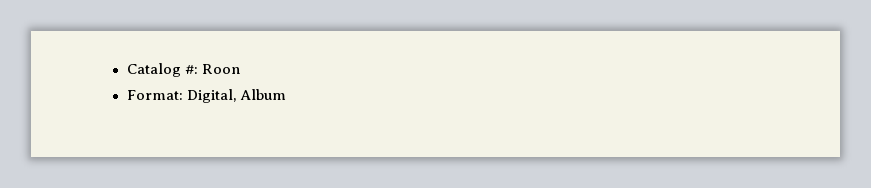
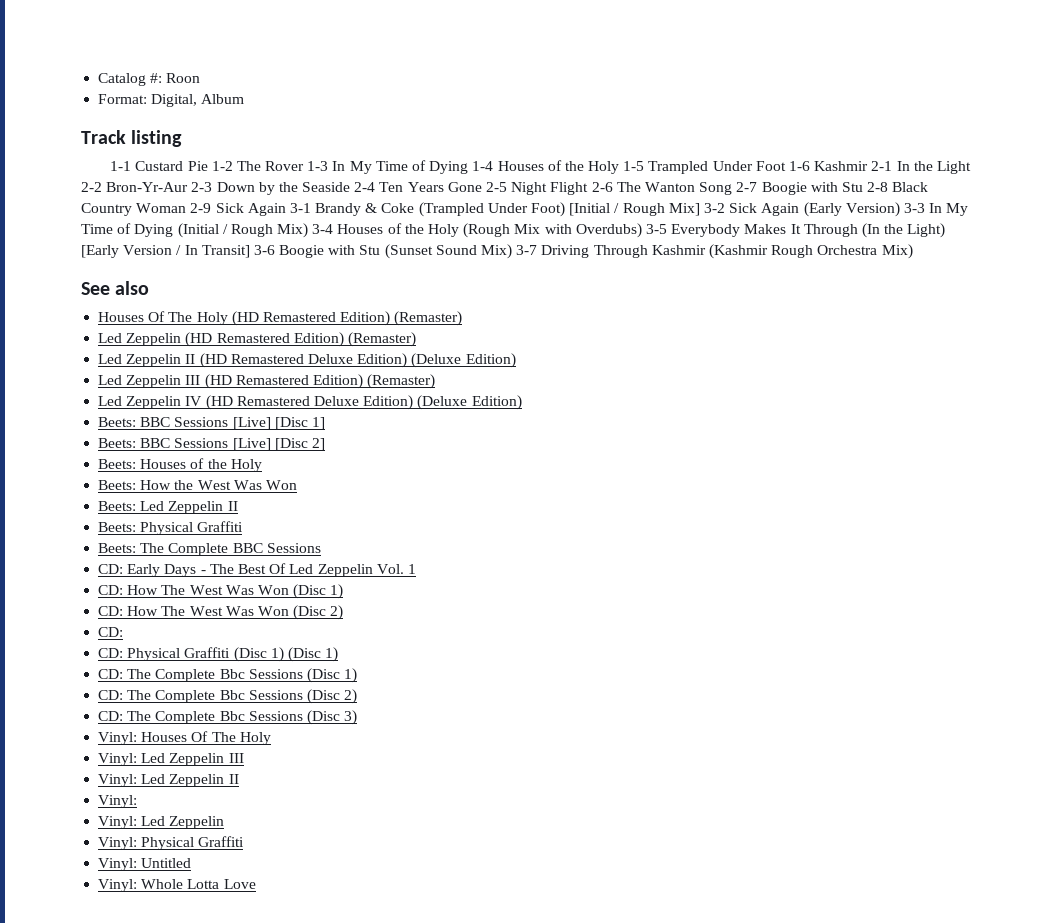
+ Track listing
+ 1-1 Custard Pie 1-2 The Rover 1-3 In My Time of Dying 1-4 Houses of the Holy 1-5 Trampled Under Foot 1-6 Kashmir 2-1 In the Light 2-2 Bron-Yr-Aur 2-3 Down by the Seaside 2-4 Ten Years Gone 2-5 Night Flight 2-6 The Wanton Song 2-7 Boogie with Stu 2-8 Black Country Woman 2-9 Sick Again 3-1 Brandy & Coke (Trampled Under Foot) [Initial / Rough Mix] 3-2 Sick Again (Early Version) 3-3 In My Time of Dying (Initial / Rough Mix) 3-4 Houses of the Holy (Rough Mix with Overdubs) 3-5 Everybody Makes It Through (In the Light) [Early Version / In Transit] 3-6 Boogie with Stu (Sunset Sound Mix) 3-7 Driving Through Kashmir (Kashmir Rough Orchestra Mix)
+ See also
+ Houses Of The Holy (HD Remastered Edition) (Remaster)
+ Led Zeppelin (HD Remastered Edition) (Remaster)
+ Led Zeppelin II (HD Remastered Deluxe Edition) (Deluxe Edition)
+ Led Zeppelin III (HD Remastered Edition) (Remaster)
+ Led Zeppelin IV (HD Remastered Deluxe Edition) (Deluxe Edition)
+ Beets: BBC Sessions [Live] [Disc 1]
+ Beets: BBC Sessions [Live] [Disc 2]
+ Beets: Houses of the Holy
+ Beets: How the West Was Won
+ Beets: Led Zeppelin II
+ Beets: Physical Graffiti
+ Beets: The Complete BBC Sessions
+ CD: Early Days - The Best Of Led Zeppelin Vol. 1
+ CD: How The West Was Won (Disc 1)
+ CD: How The West Was Won (Disc 2)
+ CD:
+ CD: Physical Graffiti (Disc 1) (Disc 1)
+ CD: The Complete Bbc Sessions (Disc 1)
+ CD: The Complete Bbc Sessions (Disc 2)
+ CD: The Complete Bbc Sessions (Disc 3)
+ Vinyl: Houses Of The Holy
+ Vinyl: Led Zeppelin III
+ Vinyl: Led Zeppelin II
+ Vinyl:
+ Vinyl: Led Zeppelin
+ Vinyl: Physical Graffiti
+ Vinyl: Untitled
+ Vinyl: Whole Lotta Love

